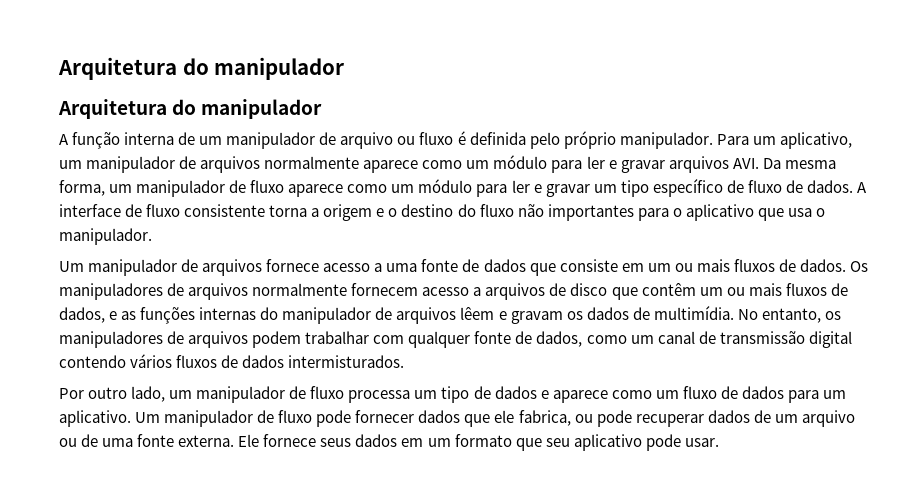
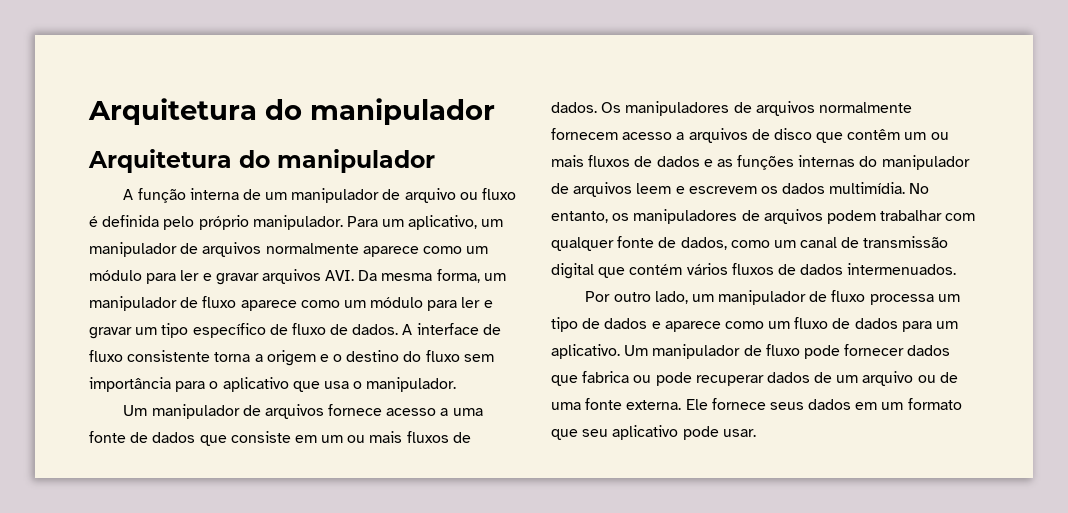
- A interface de fluxo consistente torna a origem e o destino do fluxo não importantes para o aplicativo que usa o manipulador.
+ A interface de fluxo consistente torna a origem e o destino do fluxo sem importância para o aplicativo que usa o manipulador.
- Os manipuladores de arquivos normalmente fornecem acesso a arquivos de disco que contêm um ou mais fluxos de dados, e as funções internas do manipulador de arquivos lêem e gravam os dados de multimídia.
+ Os manipuladores de arquivos normalmente fornecem acesso a arquivos de disco que contêm um ou mais fluxos de dados e as funções internas do manipulador de arquivos leem e escrevem os dados multimídia.
- No entanto, os manipuladores de arquivos podem trabalhar com qualquer fonte de dados, como um canal de transmissão digital contendo vários fluxos de dados intermisturados.
+ No entanto, os manipuladores de arquivos podem trabalhar com qualquer fonte de dados, como um canal de transmissão digital que contém vários fluxos de dados intermenuados.
- Um manipulador de fluxo pode fornecer dados que ele fabrica, ou pode recuperar dados de um arquivo ou de uma fonte externa.
+ Um manipulador de fluxo pode fornecer dados que fabrica ou pode recuperar dados de um arquivo ou de uma fonte externa.

